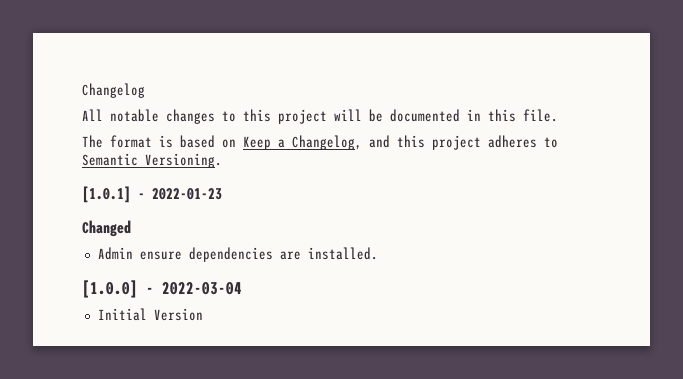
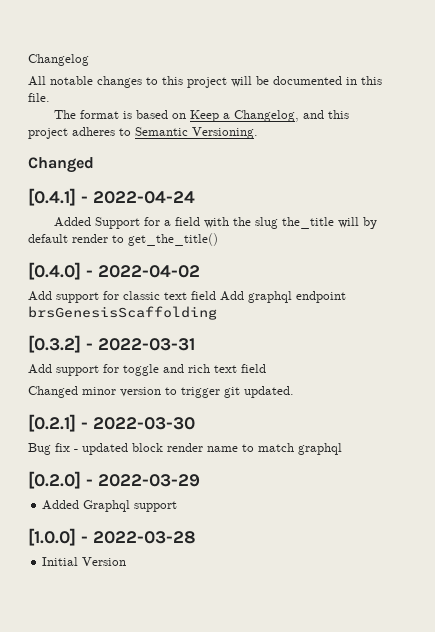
  The format is based on Keep a Changelog, and this project adheres to Semantic Versioning.
- [1.0.1] - 2022-01-23
  Changed
- Admin ensure dependencies are installed.
+ [0.4.1] - 2022-04-24
+ Added Support for a field with the slug the_title will by default render to get_the_title()
+ [0.4.0] - 2022-04-02
+ Add support for classic text field Add graphql endpoint brsGenesisScaffolding
+ [0.3.2] - 2022-03-31
+ Add support for toggle and rich text field
+ Changed minor version to trigger git updated.
+ [0.2.1] - 2022-03-30
+ Bug fix - updated block render name to match graphql
+ [0.2.0] - 2022-03-29
+ Added Graphql support
- [1.0.0] - 2022-03-04
+ [1.0.0] - 2022-03-28

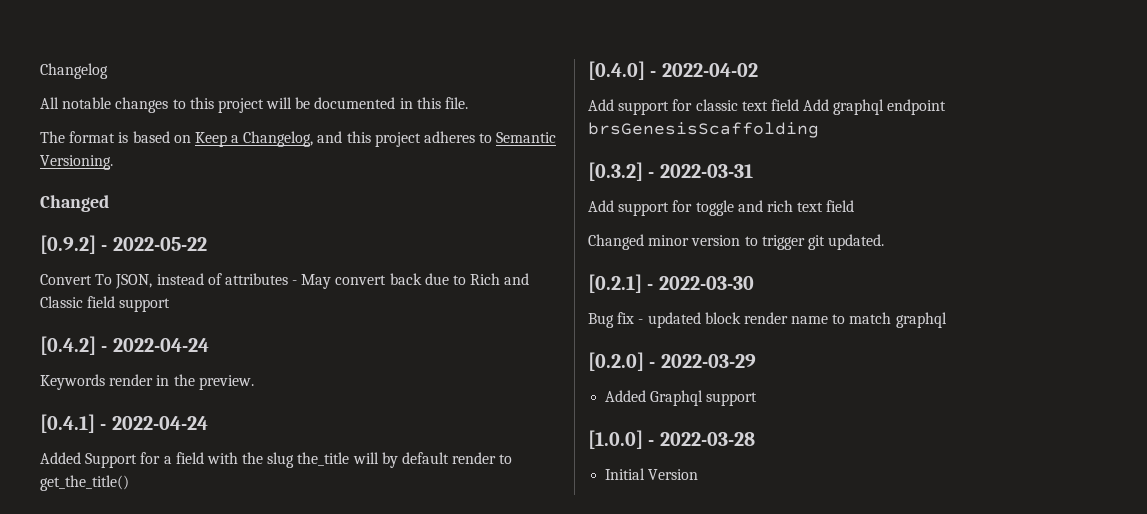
+ [0.9.2] - 2022-05-22
+ Convert To JSON, instead of attributes - May convert back due to Rich and Classic field support
+ [0.4.2] - 2022-04-24
+ Keywords render in the preview.

